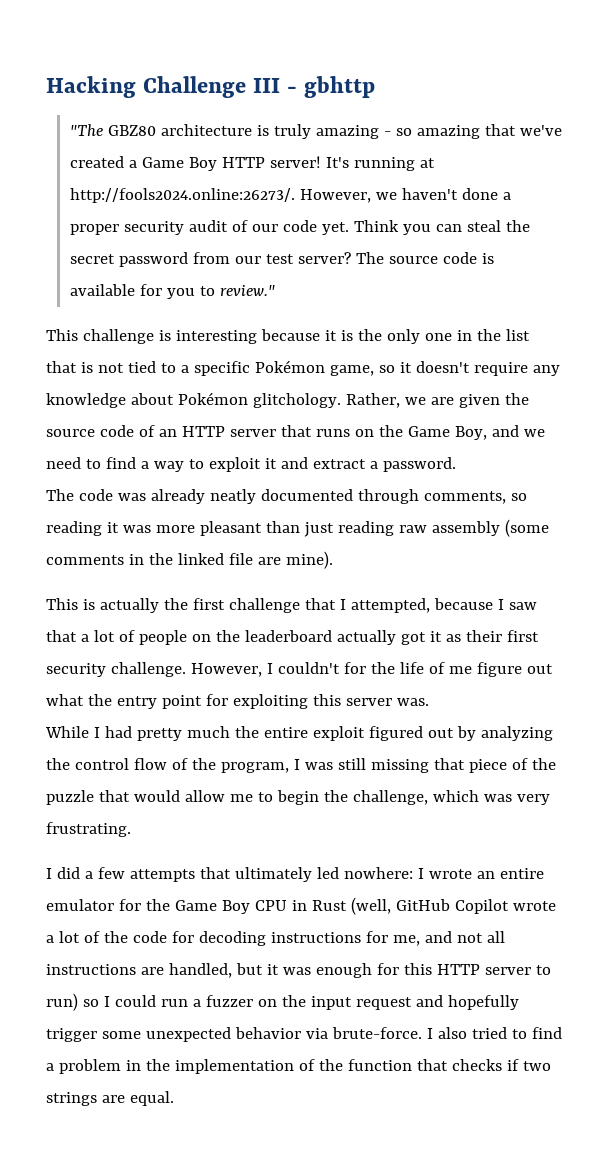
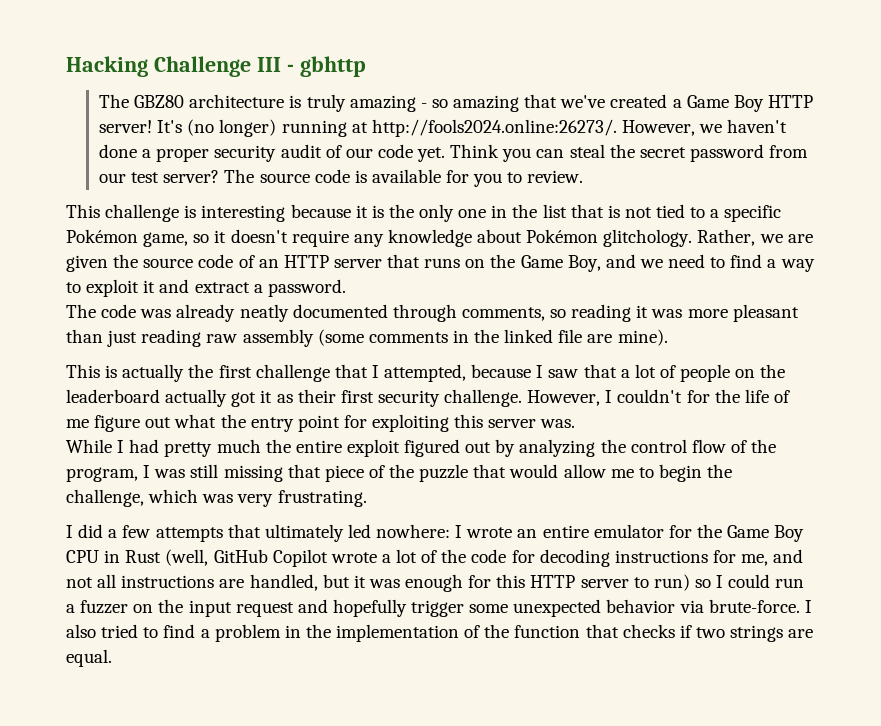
- "The GBZ80 architecture is truly amazing - so amazing that we've created a Game Boy HTTP server!
+ The GBZ80 architecture is truly amazing - so amazing that we've created a Game Boy HTTP server!
- It's running at http://fools2024.online:26273/. However, we haven't done a proper security audit of our code yet.
+ It's (no longer) running at http://fools2024.online:26273/. However, we haven't done a proper security audit of our code yet.
- The source code is available for you to review."
+ The source code is available for you to review.

